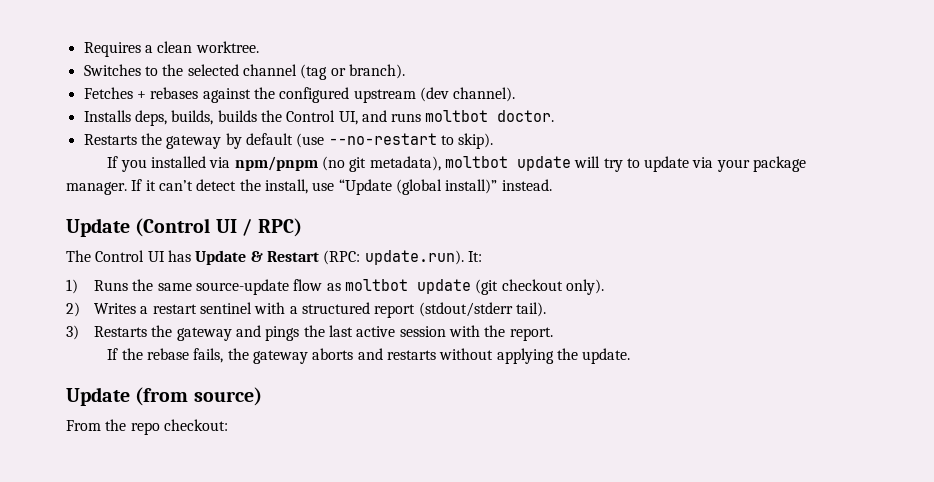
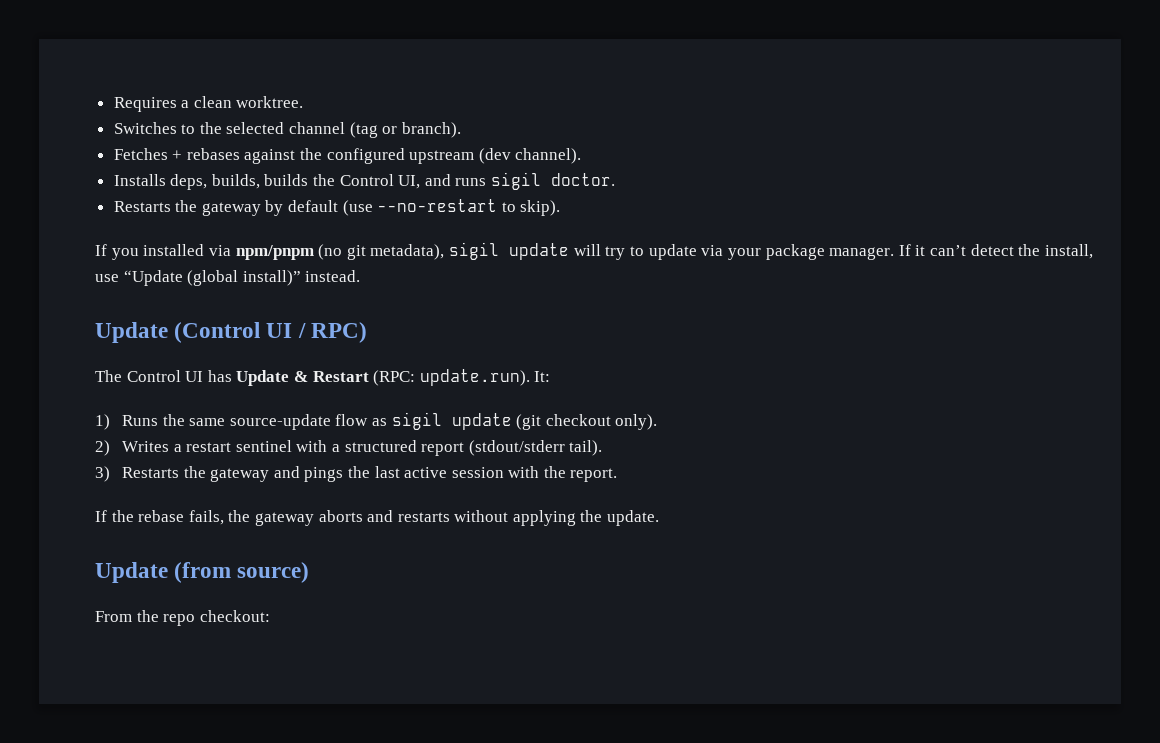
- Installs deps, builds, builds the Control UI, and runs moltbot doctor.
+ Installs deps, builds, builds the Control UI, and runs sigil doctor.
- If you installed via npm/pnpm (no git metadata), moltbot update will try to update via your package manager.
+ If you installed via npm/pnpm (no git metadata), sigil update will try to update via your package manager.
- 1) Runs the same source-update flow as moltbot update (git checkout only).
+ 1) Runs the same source-update flow as sigil update (git checkout only).

